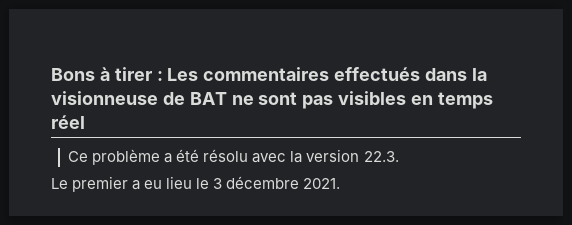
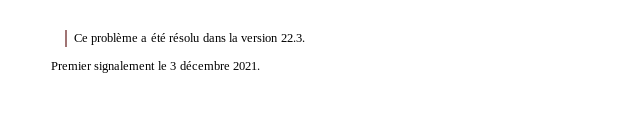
- Bons à tirer : Les commentaires effectués dans la visionneuse de BAT ne sont pas visibles en temps réel
- Ce problème a été résolu avec la version 22.3.
+ Ce problème a été résolu dans la version 22.3.
- Le premier a eu lieu le 3 décembre 2021.
+ Premier signalement le 3 décembre 2021.

